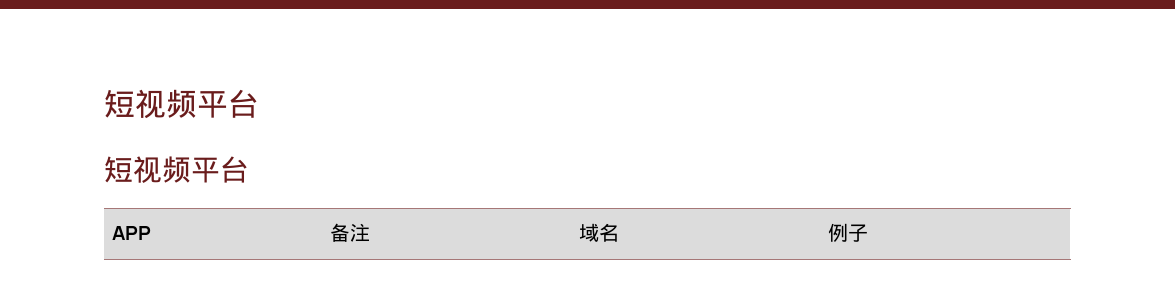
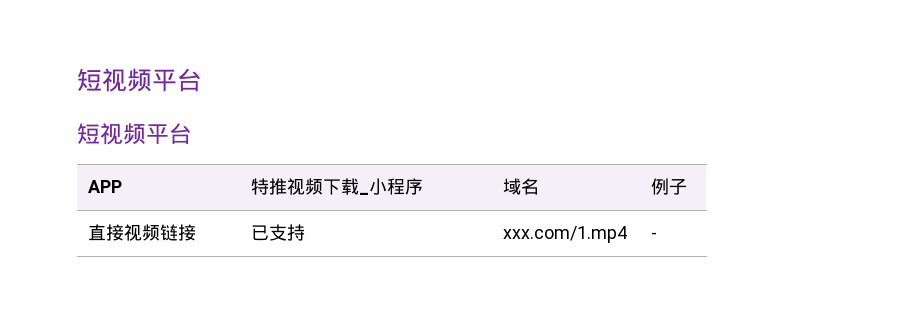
- APP | 备注 | 域名 | 例子
+ APP | 特推视频下载_小程序 | 域名 | 例子
+ 直接视频链接 | 已支持 | xxx.com/1.mp4 | -

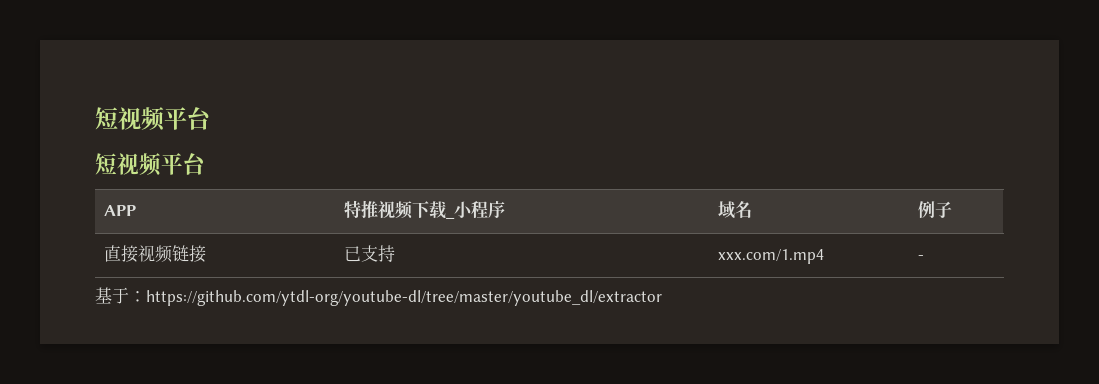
+ 基于：https://github.com/ytdl-org/youtube-dl/tree/master/youtube_dl/extractor

